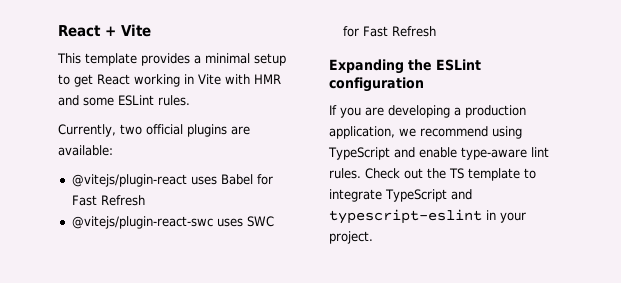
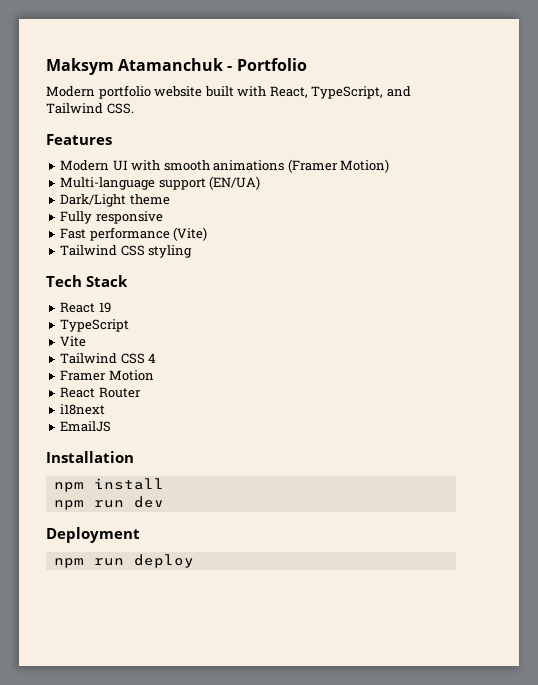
- React + Vite
- This template provides a minimal setup to get React working in Vite with HMR and some ESLint rules.
- Currently, two official plugins are available:
- @vitejs/plugin-react uses Babel for Fast Refresh
- @vitejs/plugin-react-swc uses SWC for Fast Refresh
- Expanding the ESLint configuration
- If you are developing a production application, we recommend using TypeScript and enable type-aware lint rules. Check out the TS template to integrate TypeScript and typescript-eslint in your project.
+ Maksym Atamanchuk - Portfolio
+ Modern portfolio website built with React, TypeScript, and Tailwind CSS.
+ Features
+ Modern UI with smooth animations (Framer Motion)
+ Multi-language support (EN/UA)
+ Dark/Light theme
+ Fully responsive
+ Fast performance (Vite)
+ Tailwind CSS styling
+ Tech Stack
+ React 19
+ TypeScript
+ Vite
+ Tailwind CSS 4
+ Framer Motion
+ React Router
+ i18next
+ EmailJS
+ Installation
+ npm install
+ npm run dev
+ Deployment
+ npm run deploy

